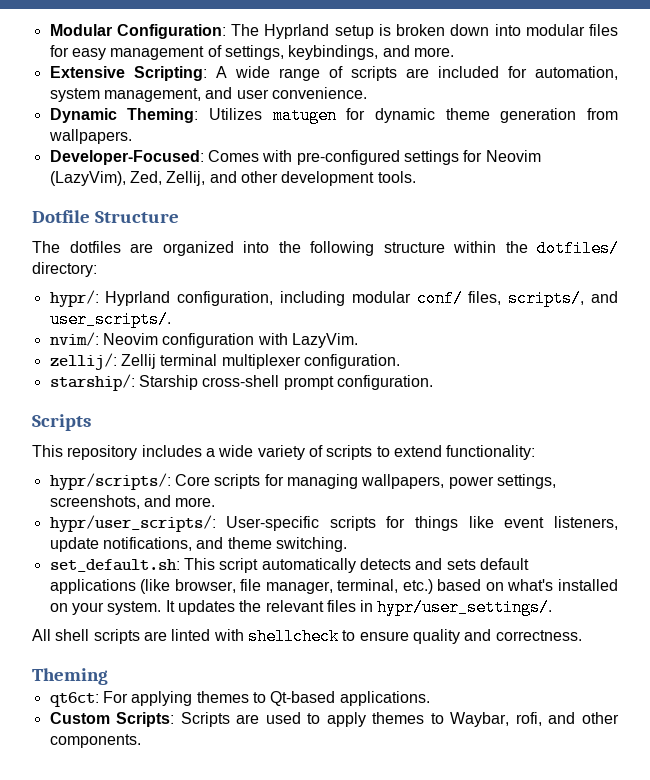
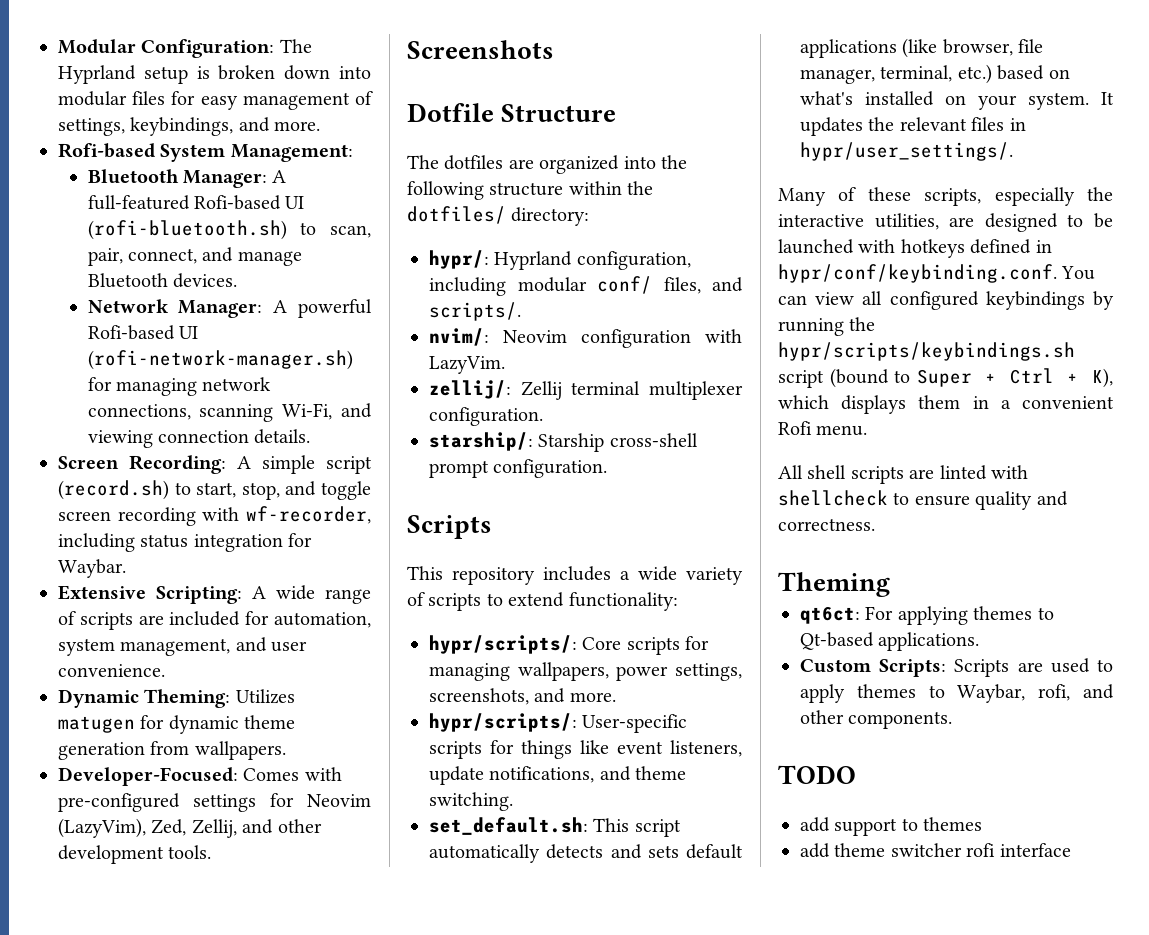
+ Rofi-based System Management:
+ Bluetooth Manager: A full-featured Rofi-based UI (rofi-bluetooth.sh) to scan, pair, connect, and manage Bluetooth devices.
+ Network Manager: A powerful Rofi-based UI (rofi-network-manager.sh) for managing network connections, scanning Wi-Fi, and viewing connection details.
+ Screen Recording: A simple script (record.sh) to start, stop, and toggle screen recording with wf-recorder, including status integration for Waybar.
+ Screenshots
- hypr/: Hyprland configuration, including modular conf/ files, scripts/, and user_scripts/.
+ hypr/: Hyprland configuration, including modular conf/ files, and scripts/.
- hypr/user_scripts/: User-specific scripts for things like event listeners, update notifications, and theme switching.
+ hypr/scripts/: User-specific scripts for things like event listeners, update notifications, and theme switching.
+ Many of these scripts, especially the interactive utilities, are designed to be launched with hotkeys defined in hypr/conf/keybinding.conf. You can view all configured keybindings by running the hypr/scripts/keybindings.sh script (bound to Super + Ctrl + K), which displays them in a convenient Rofi menu.
+ TODO
+ add support to themes
+ add theme switcher rofi interface

